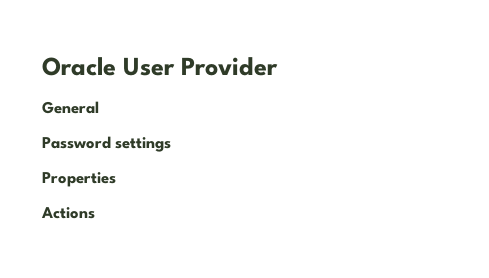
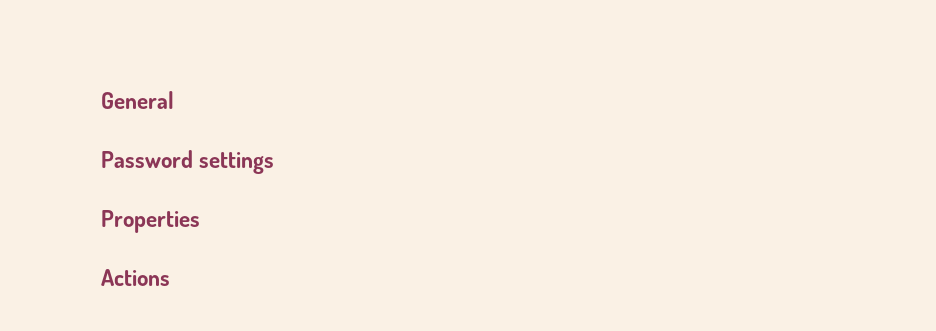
- Oracle User Provider

